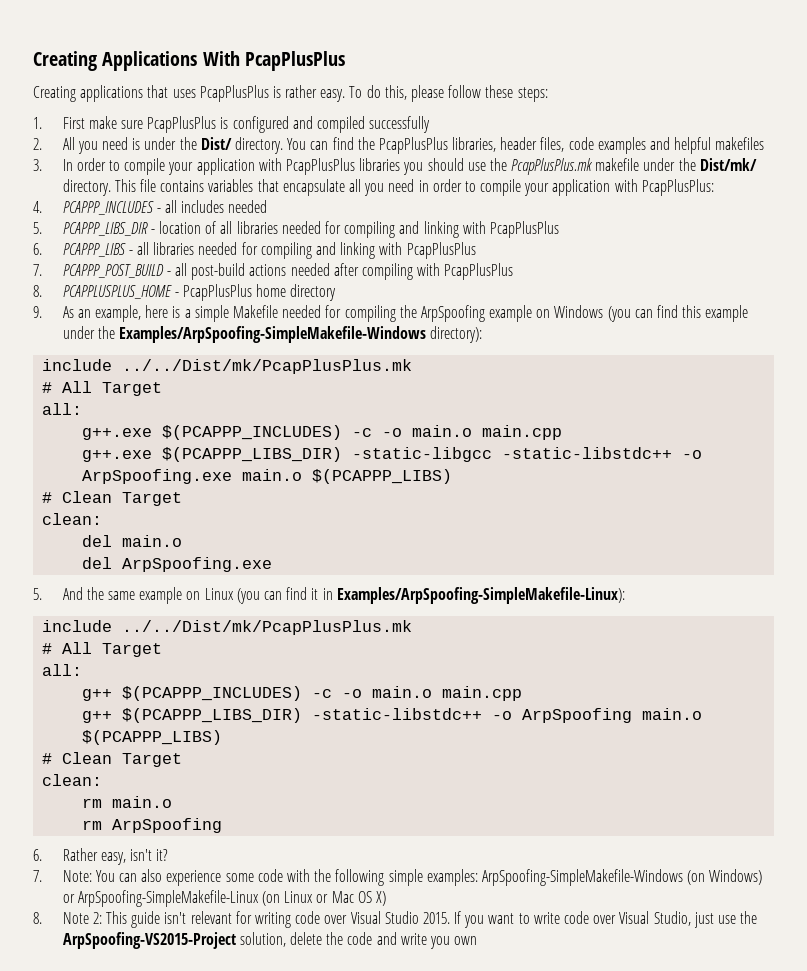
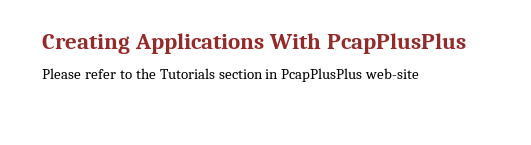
- Creating applications that uses PcapPlusPlus is rather easy. To do this, please follow these steps:
- 1. First make sure PcapPlusPlus is configured and compiled successfully
- 2. All you need is under the Dist/ directory. You can find the PcapPlusPlus libraries, header files, code examples and helpful makefiles
- 3. In order to compile your application with PcapPlusPlus libraries you should use the PcapPlusPlus.mk makefile under the Dist/mk/ directory. This file contains variables that encapsulate all you need in order to compile your application with PcapPlusPlus:
- 4. PCAPPP_INCLUDES - all includes needed
- 5. PCAPPP_LIBS_DIR - location of all libraries needed for compiling and linking with PcapPlusPlus
- 6. PCAPPP_LIBS - all libraries needed for compiling and linking with PcapPlusPlus
- 7. PCAPPP_POST_BUILD - all post-build actions needed after compiling with PcapPlusPlus
- 8. PCAPPLUSPLUS_HOME - PcapPlusPlus home directory
- 9. As an example, here is a simple Makefile needed for compiling the ArpSpoofing example on Windows (you can find this example under the Examples/ArpSpoofing-SimpleMakefile-Windows directory):
- include ../../Dist/mk/PcapPlusPlus.mk
- # All Target
- all:
- g++.exe $(PCAPPP_INCLUDES) -c -o main.o main.cpp
- g++.exe $(PCAPPP_LIBS_DIR) -static-libgcc -static-libstdc++ -o ArpSpoofing.exe main.o $(PCAPPP_LIBS)
- # Clean Target
- clean:
- del main.o
- del ArpSpoofing.exe
- 5. And the same example on Linux (you can find it in Examples/ArpSpoofing-SimpleMakefile-Linux):
- include ../../Dist/mk/PcapPlusPlus.mk
- # All Target
- all:
- g++ $(PCAPPP_INCLUDES) -c -o main.o main.cpp
- g++ $(PCAPPP_LIBS_DIR) -static-libstdc++ -o ArpSpoofing main.o $(PCAPPP_LIBS)
- # Clean Target
- clean:
- rm main.o
- rm ArpSpoofing
- 6. Rather easy, isn't it?
- 7. Note: You can also experience some code with the following simple examples: ArpSpoofing-SimpleMakefile-Windows (on Windows) or ArpSpoofing-SimpleMakefile-Linux (on Linux or Mac OS X)
- 8. Note 2: This guide isn't relevant for writing code over Visual Studio 2015. If you want to write code over Visual Studio, just use the ArpSpoofing-VS2015-Project solution, delete the code and write you own
+ Please refer to the Tutorials section in PcapPlusPlus web-site

